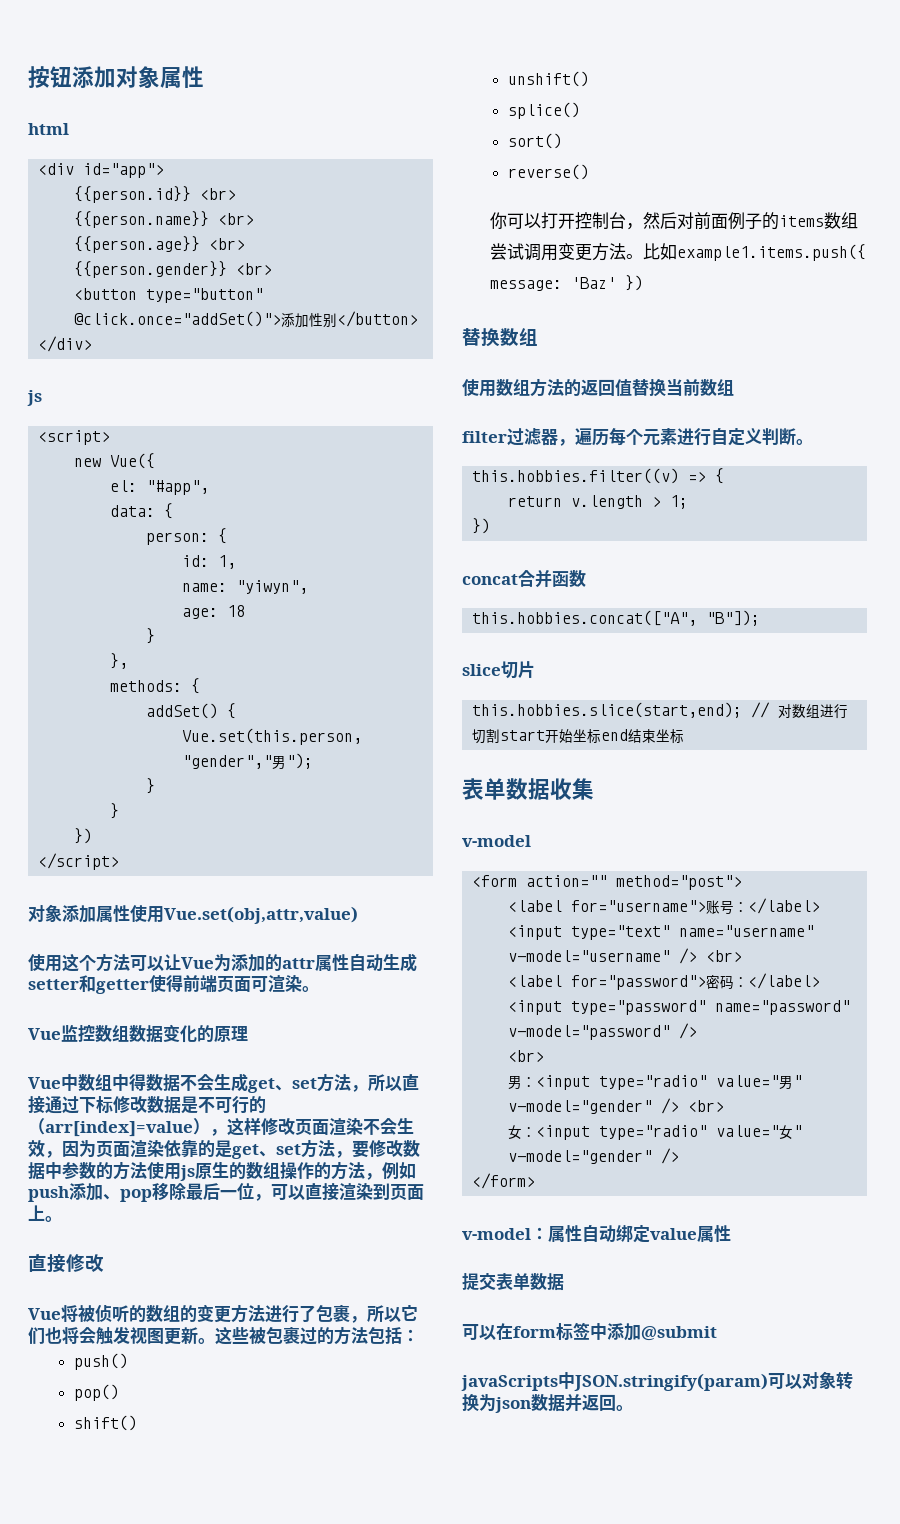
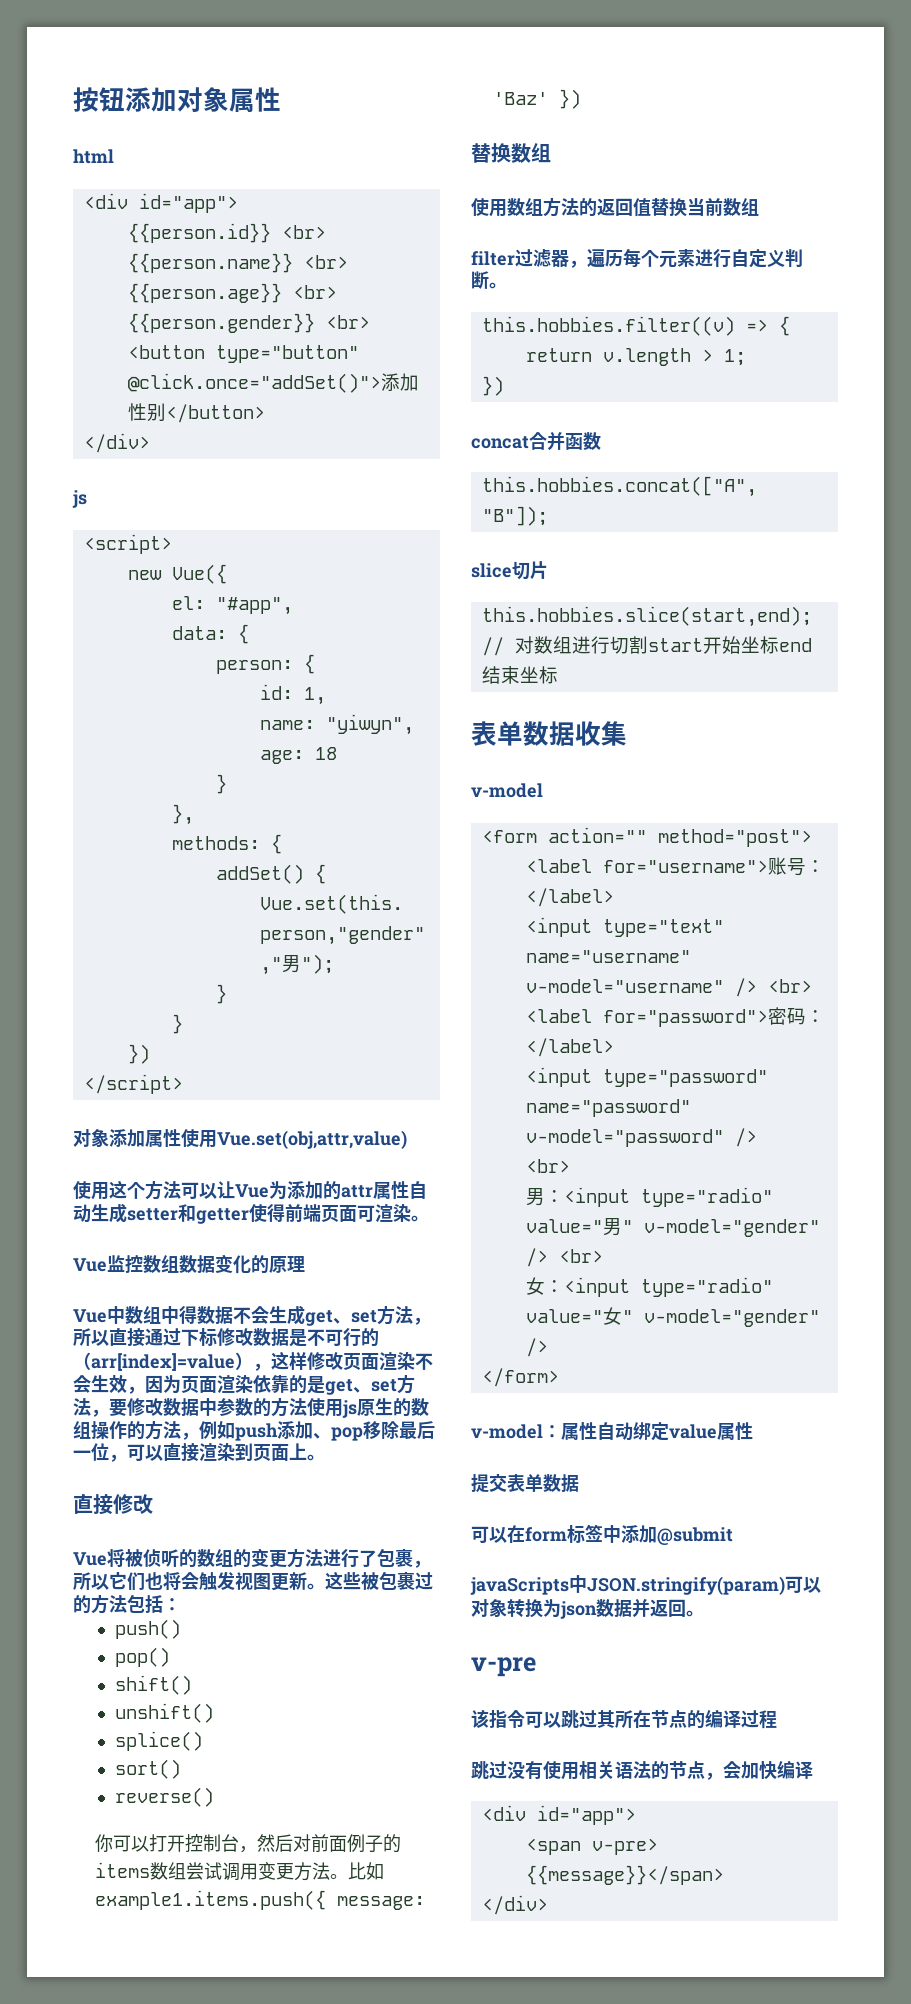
+ v-pre
+ 该指令可以跳过其所在节点的编译过程
+ 跳过没有使用相关语法的节点，会加快编译
+ <div id="app">
+ <span v-pre> {{message}}</span>
+ </div>

